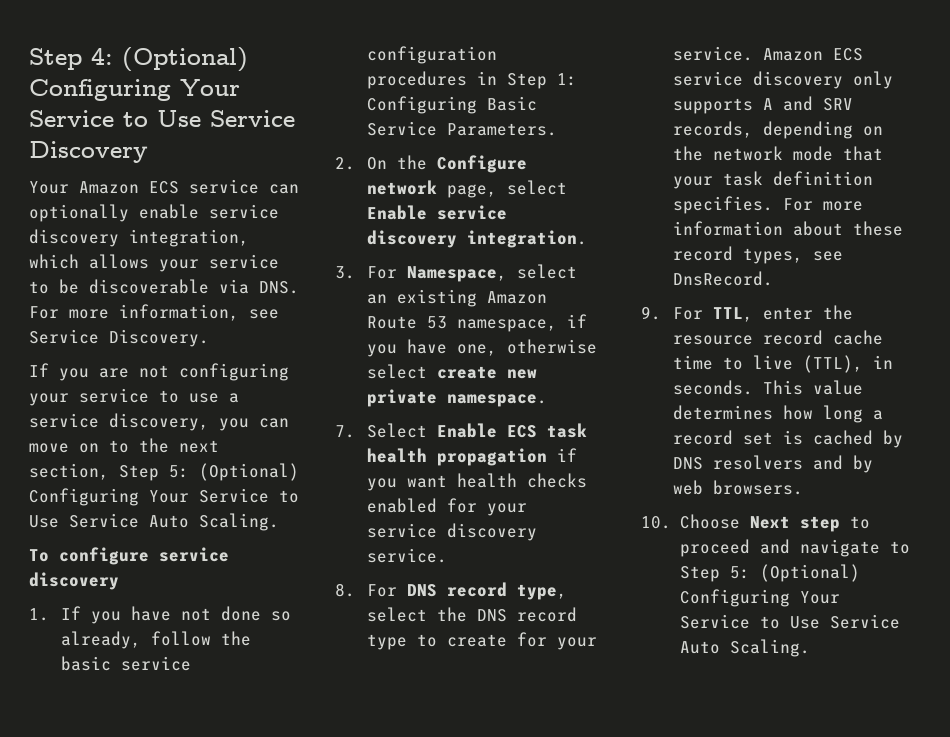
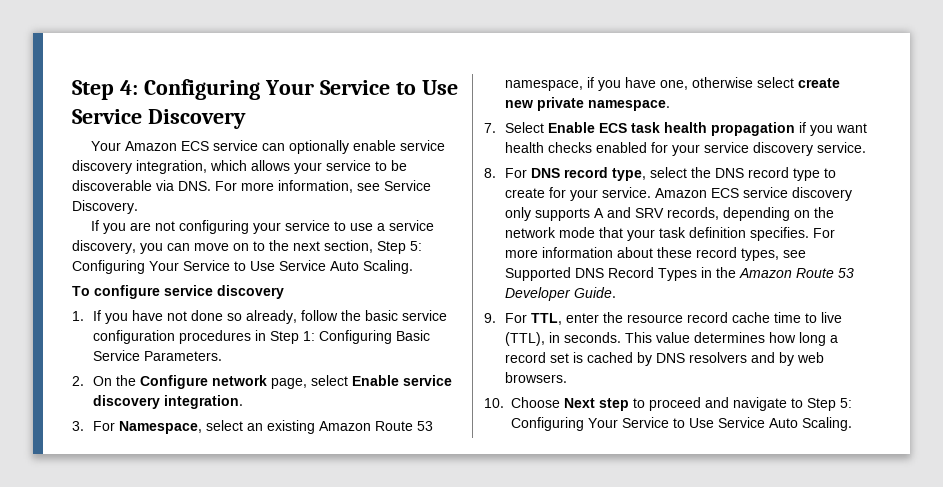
- Step 4: (Optional) Configuring Your Service to Use Service Discovery
+ Step 4: Configuring Your Service to Use Service Discovery
- If you are not configuring your service to use a service discovery, you can move on to the next section, Step 5: (Optional) Configuring Your Service to Use Service Auto Scaling.
+ If you are not configuring your service to use a service discovery, you can move on to the next section, Step 5: Configuring Your Service to Use Service Auto Scaling.
- For more information about these record types, see DnsRecord.
+ For more information about these record types, see Supported DNS Record Types in the Amazon Route 53 Developer Guide.
- 10. Choose Next step to proceed and navigate to Step 5: (Optional) Configuring Your Service to Use Service Auto Scaling.
+ 10. Choose Next step to proceed and navigate to Step 5: Configuring Your Service to Use Service Auto Scaling.

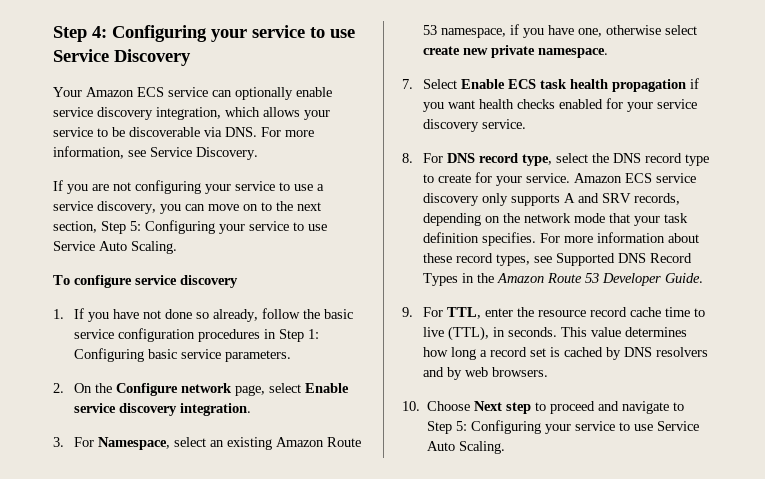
- Step 4: Configuring Your Service to Use Service Discovery
+ Step 4: Configuring your service to use Service Discovery
- If you are not configuring your service to use a service discovery, you can move on to the next section, Step 5: Configuring Your Service to Use Service Auto Scaling.
+ If you are not configuring your service to use a service discovery, you can move on to the next section, Step 5: Configuring your service to use Service Auto Scaling.
- 1. If you have not done so already, follow the basic service configuration procedures in Step 1: Configuring Basic Service Parameters.
+ 1. If you have not done so already, follow the basic service configuration procedures in Step 1: Configuring basic service parameters.
- 10. Choose Next step to proceed and navigate to Step 5: Configuring Your Service to Use Service Auto Scaling.
+ 10. Choose Next step to proceed and navigate to Step 5: Configuring your service to use Service Auto Scaling.

